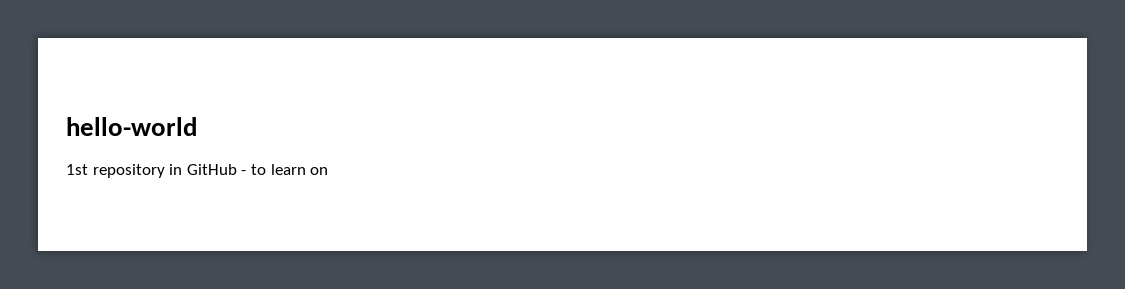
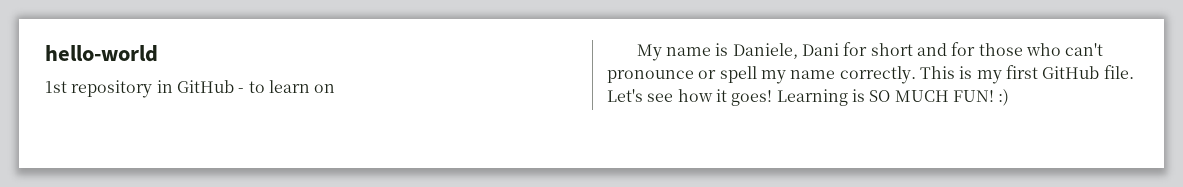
+ My name is Daniele, Dani for short and for those who can't pronounce or spell my name correctly. This is my first GitHub file. Let's see how it goes! Learning is SO MUCH FUN! :)

